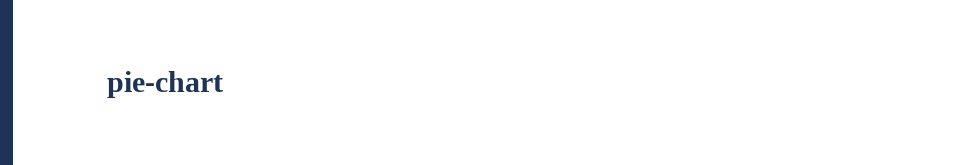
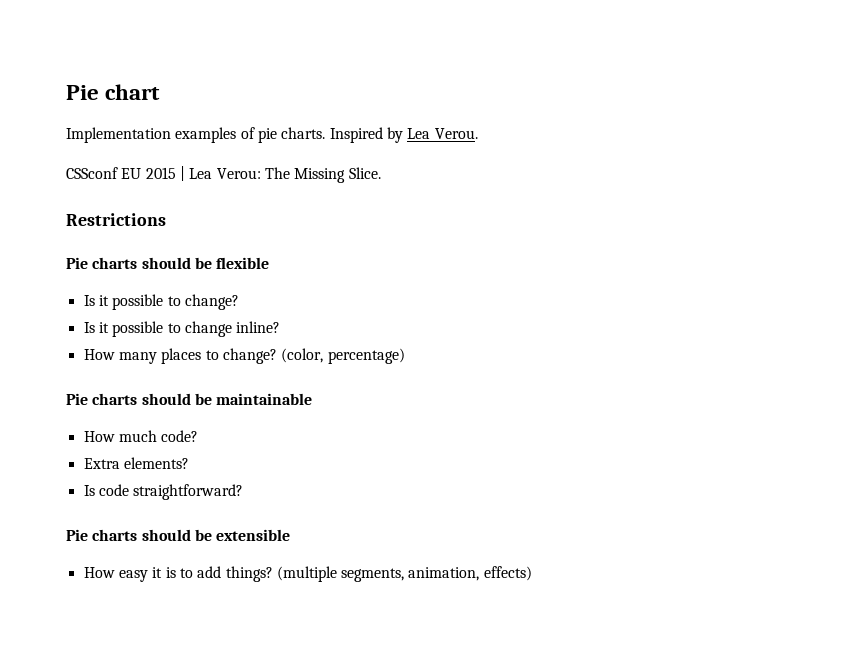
- pie-chart
+ Pie chart
+ Implementation examples of pie charts. Inspired by Lea Verou.
+ CSSconf EU 2015 | Lea Verou: The Missing Slice.
+ Restrictions
+ Pie charts should be flexible
+ Is it possible to change?
+ Is it possible to change inline?
+ How many places to change? (color, percentage)
+ Pie charts should be maintainable
+ How much code?
+ Extra elements?
+ Is code straightforward?
+ Pie charts should be extensible
+ How easy it is to add things? (multiple segments, animation, effects)

